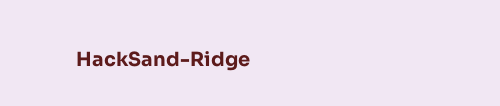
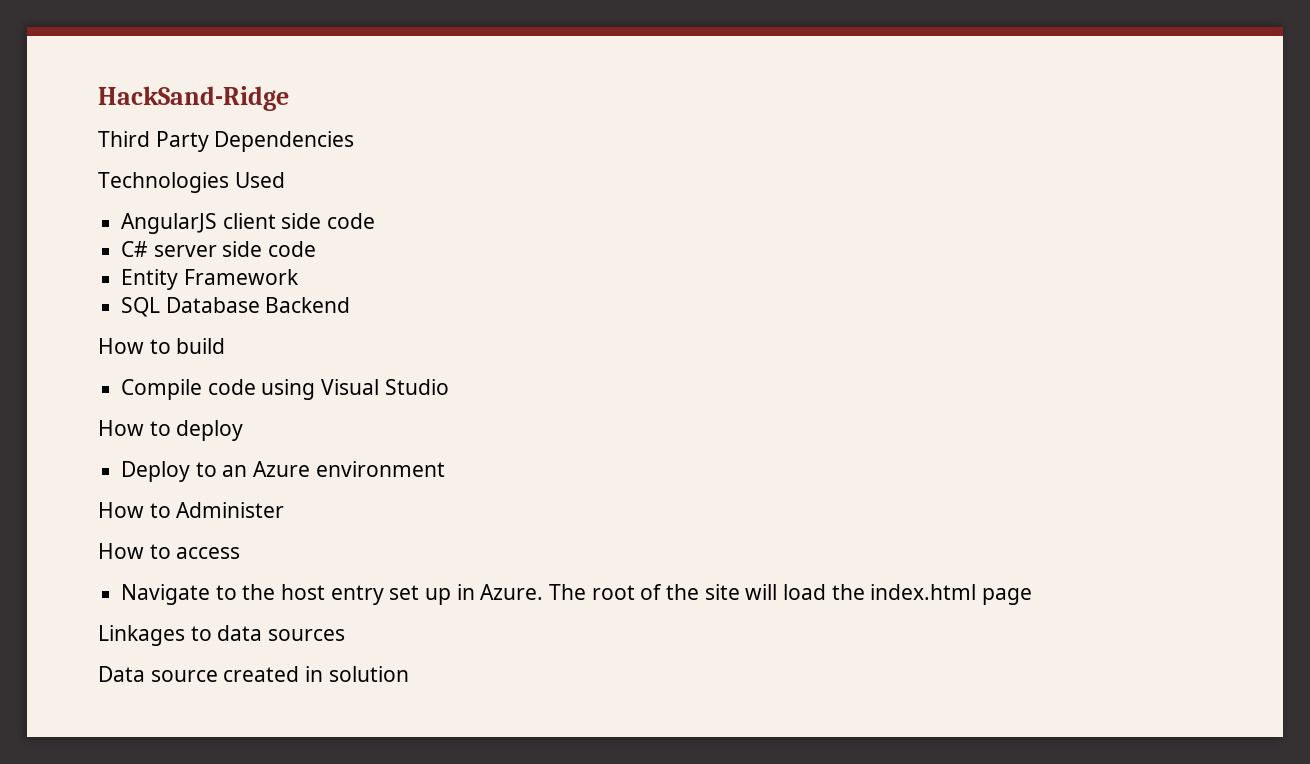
+ Third Party Dependencies
+ Technologies Used
+ AngularJS client side code
+ C# server side code
+ Entity Framework
+ SQL Database Backend
+ How to build
+ Compile code using Visual Studio
+ How to deploy
+ Deploy to an Azure environment
+ How to Administer
+ How to access
+ Navigate to the host entry set up in Azure. The root of the site will load the index.html page
+ Linkages to data sources
+ Data source created in solution

